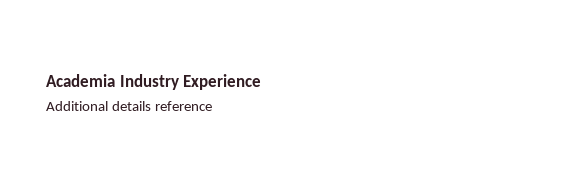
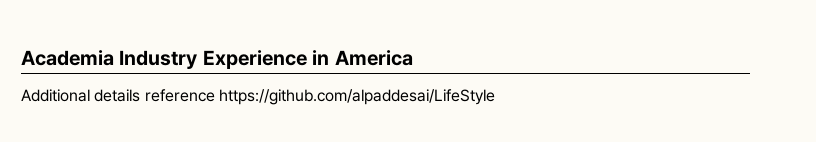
- Academia Industry Experience
+ Academia Industry Experience in America
- Additional details reference
+ Additional details reference https://github.com/alpaddesai/LifeStyle

